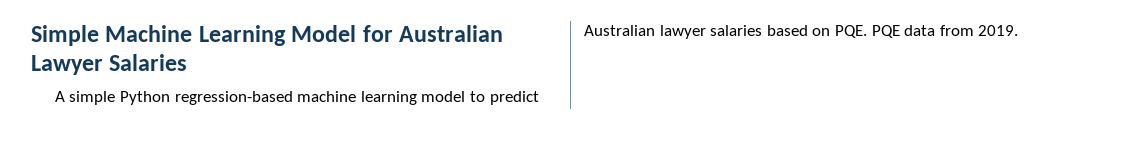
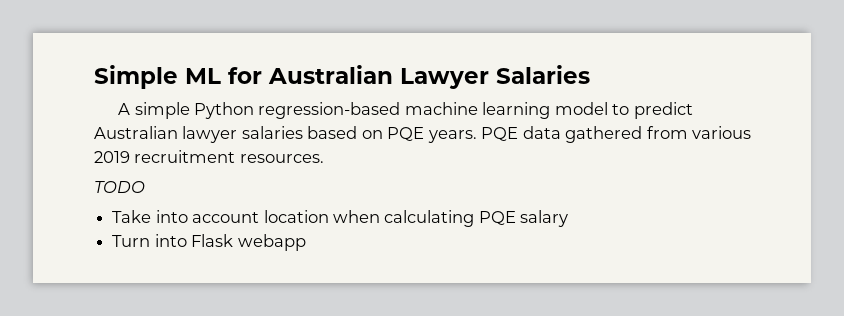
- Simple Machine Learning Model for Australian Lawyer Salaries
+ Simple ML for Australian Lawyer Salaries
- A simple Python regression-based machine learning model to predict Australian lawyer salaries based on PQE. PQE data from 2019.
+ A simple Python regression-based machine learning model to predict Australian lawyer salaries based on PQE years. PQE data gathered from various 2019 recruitment resources.
+ TODO
+ Take into account location when calculating PQE salary
+ Turn into Flask webapp

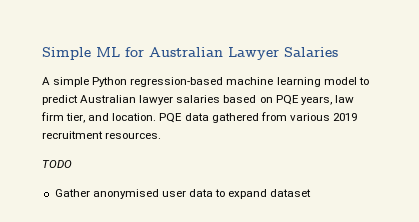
- A simple Python regression-based machine learning model to predict Australian lawyer salaries based on PQE years.
+ A simple Python regression-based machine learning model to predict Australian lawyer salaries based on PQE years, law firm tier, and location.
- Take into account location when calculating PQE salary
- Turn into Flask webapp
+ Gather anonymised user data to expand dataset

